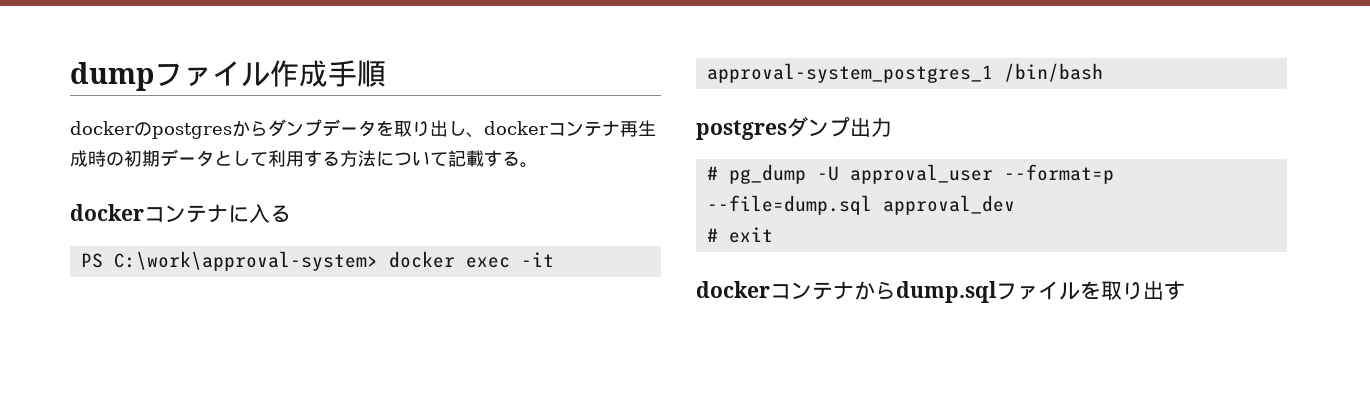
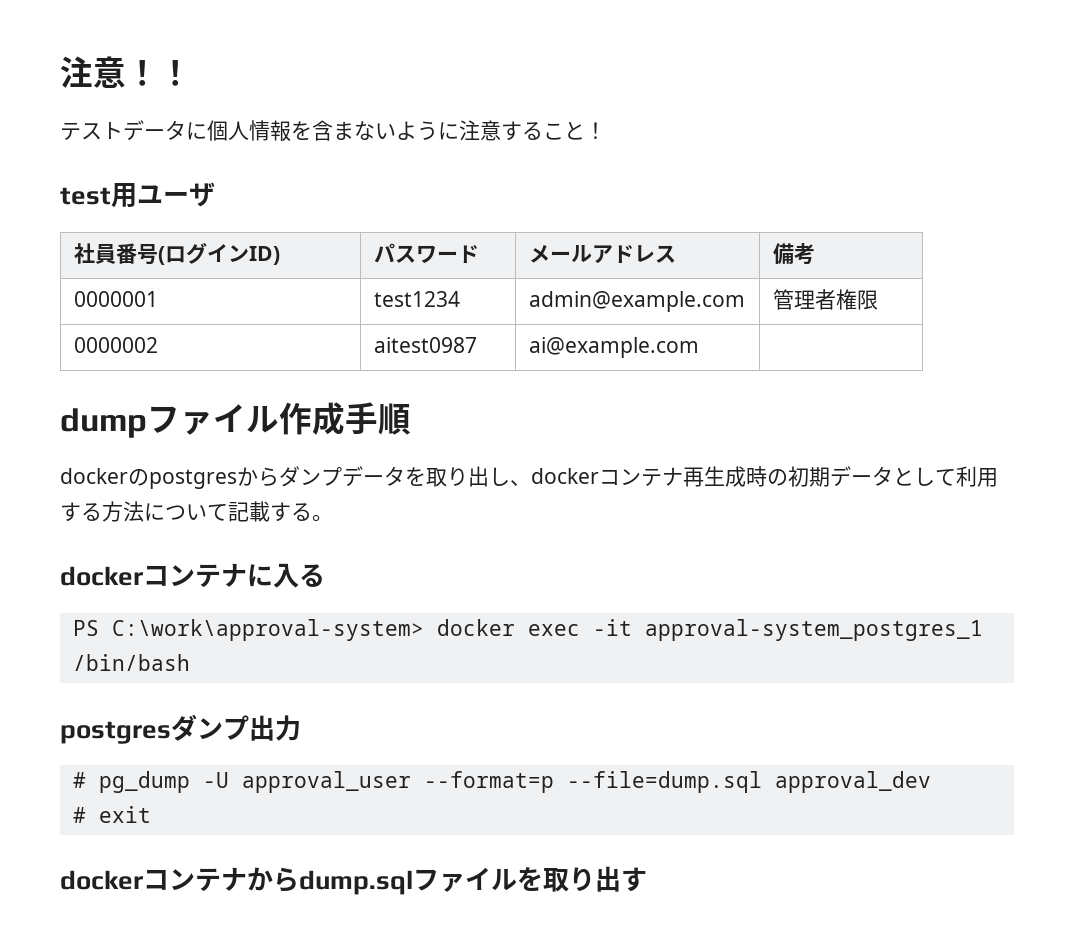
+ 注意！！
+ テストデータに個人情報を含まないように注意すること！
+ test用ユーザ
+ 社員番号(ログインID) | パスワード | メールアドレス | 備考
+ 0000001 | test1234 | admin@example.com | 管理者権限
+ 0000002 | aitest0987 | ai@example.com |

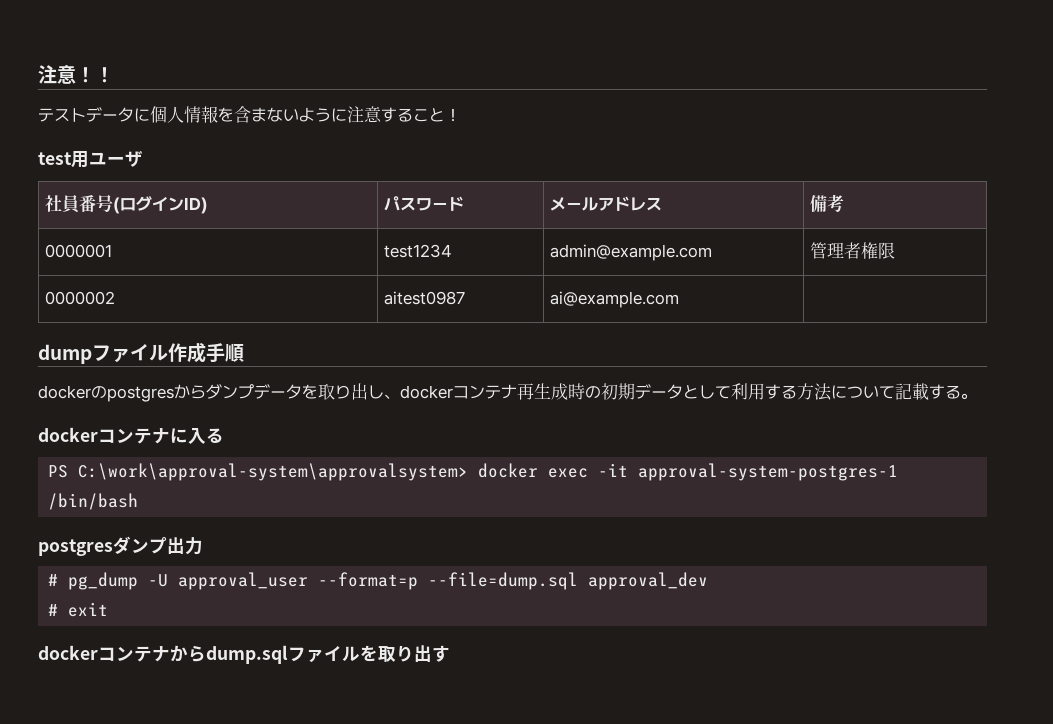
- PS C:\work\approval-system> docker exec -it approval-system_postgres_1 /bin/bash
+ PS C:\work\approval-system\approvalsystem> docker exec -it approval-system-postgres-1 /bin/bash

